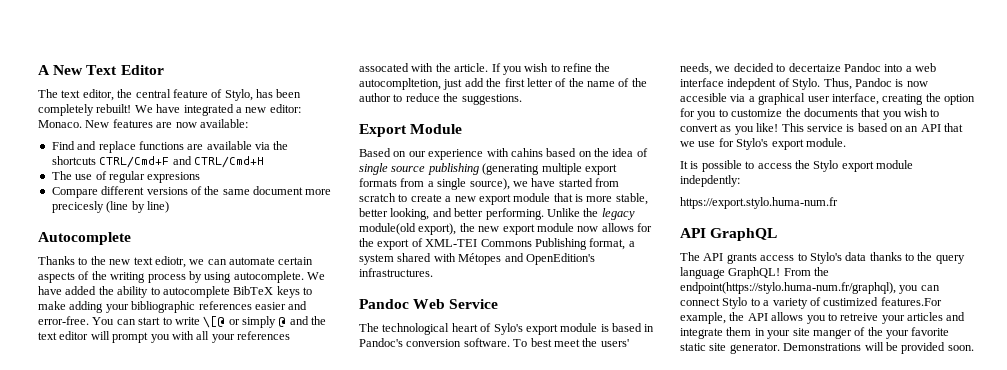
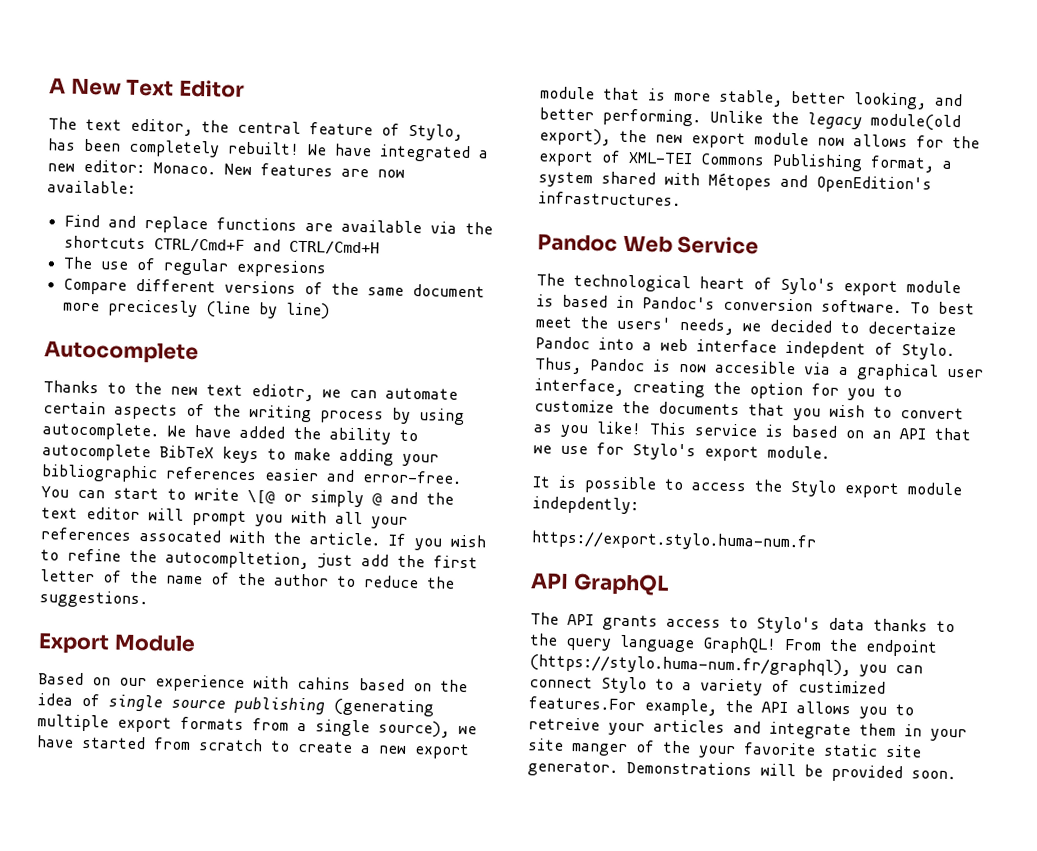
- From the endpoint(https://stylo.huma-num.fr/graphql), you can connect Stylo to a variety of custimized features.For example, the API allows you to retreive your articles and integrate them in your site manger of the your favorite static site generator.
+ From the endpoint (https://stylo.huma-num.fr/graphql), you can connect Stylo to a variety of custimized features.For example, the API allows you to retreive your articles and integrate them in your site manger of the your favorite static site generator.

